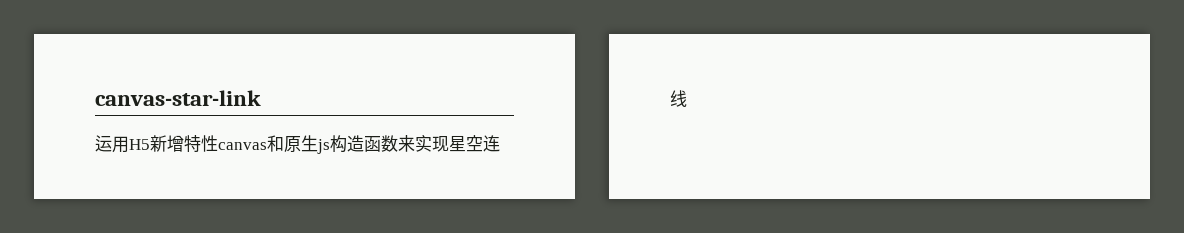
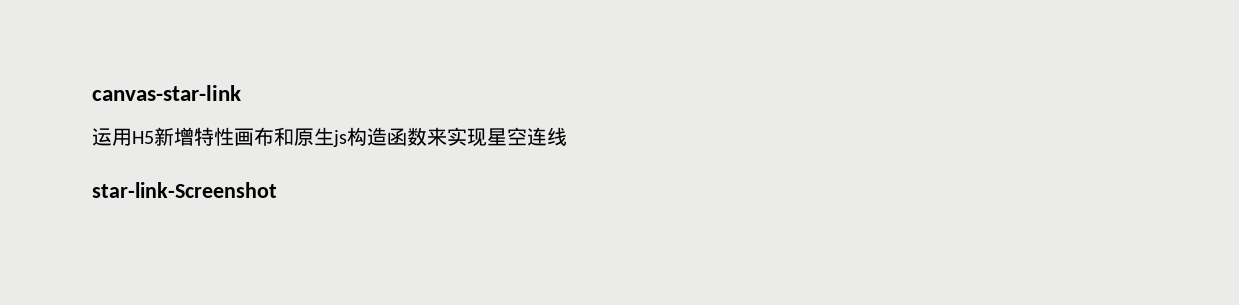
- 运用H5新增特性canvas和原生js构造函数来实现星空连线
+ 运用H5新增特性画布和原生js构造函数来实现星空连线
+ star-link-Screenshot

